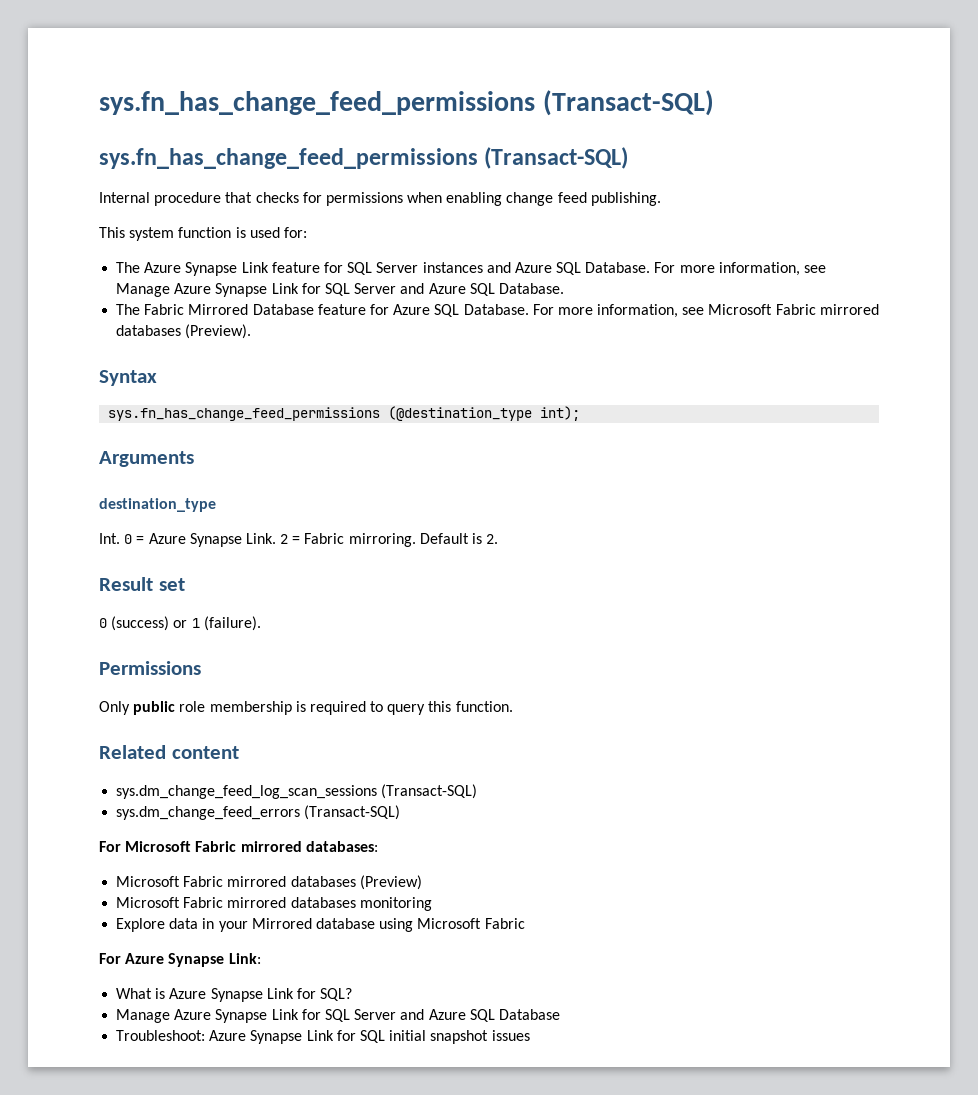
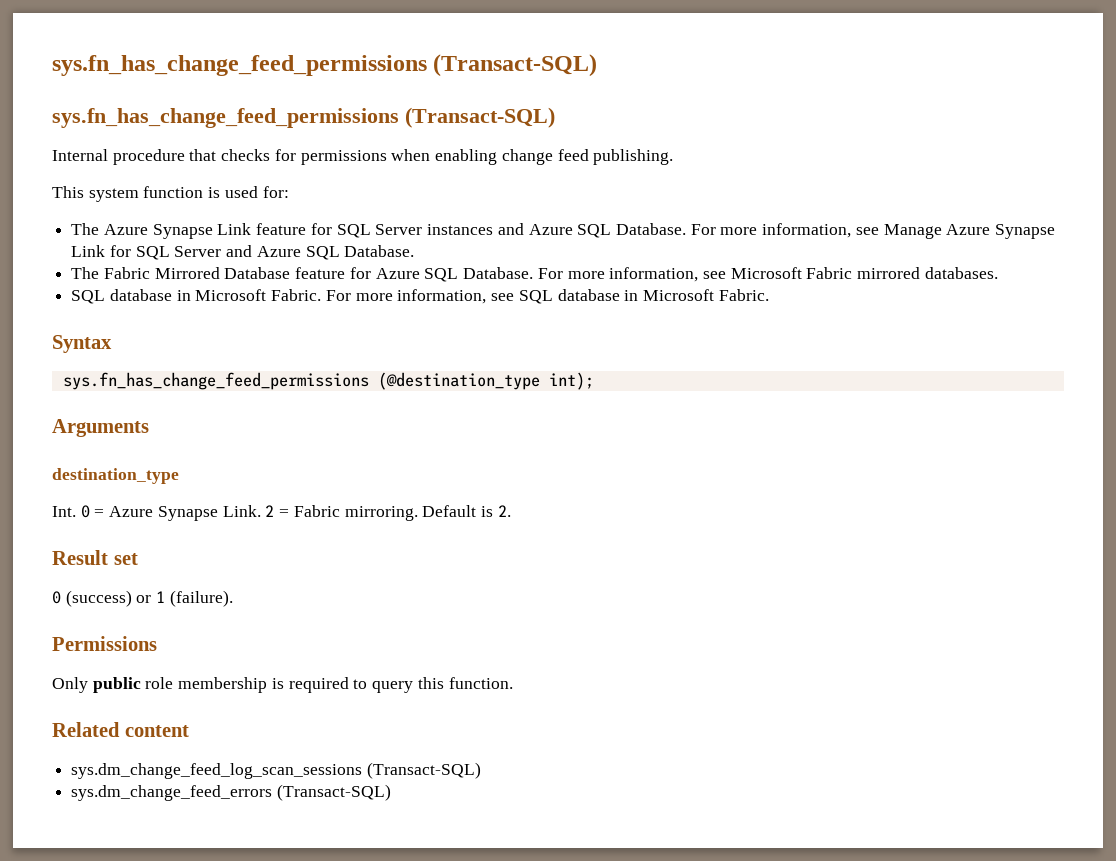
- For more information, see Microsoft Fabric mirrored databases (Preview).
+ For more information, see Microsoft Fabric mirrored databases.
+ SQL database in Microsoft Fabric. For more information, see SQL database in Microsoft Fabric.
- For Microsoft Fabric mirrored databases:
- Microsoft Fabric mirrored databases (Preview)
- Microsoft Fabric mirrored databases monitoring
- Explore data in your Mirrored database using Microsoft Fabric
- For Azure Synapse Link:
- What is Azure Synapse Link for SQL?
- Manage Azure Synapse Link for SQL Server and Azure SQL Database
- Troubleshoot: Azure Synapse Link for SQL initial snapshot issues

